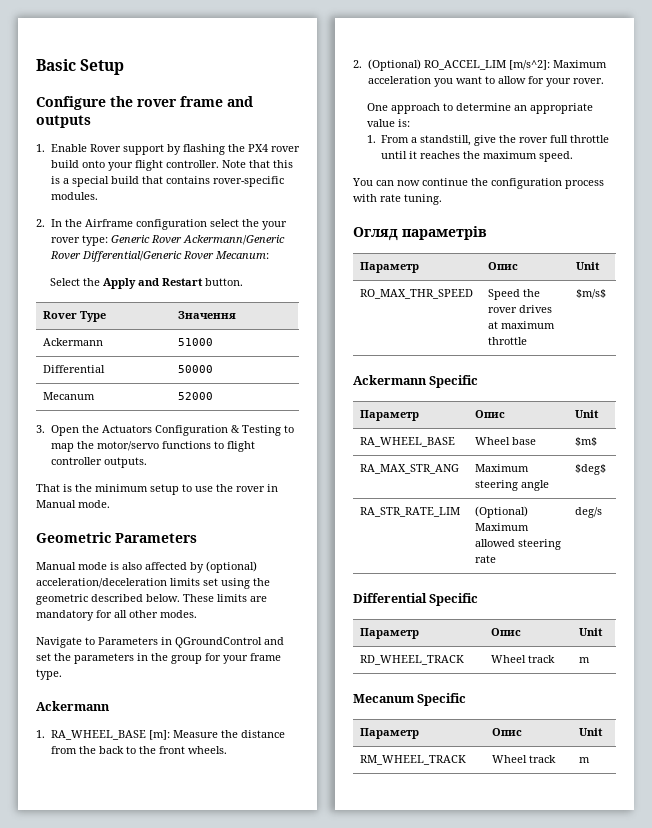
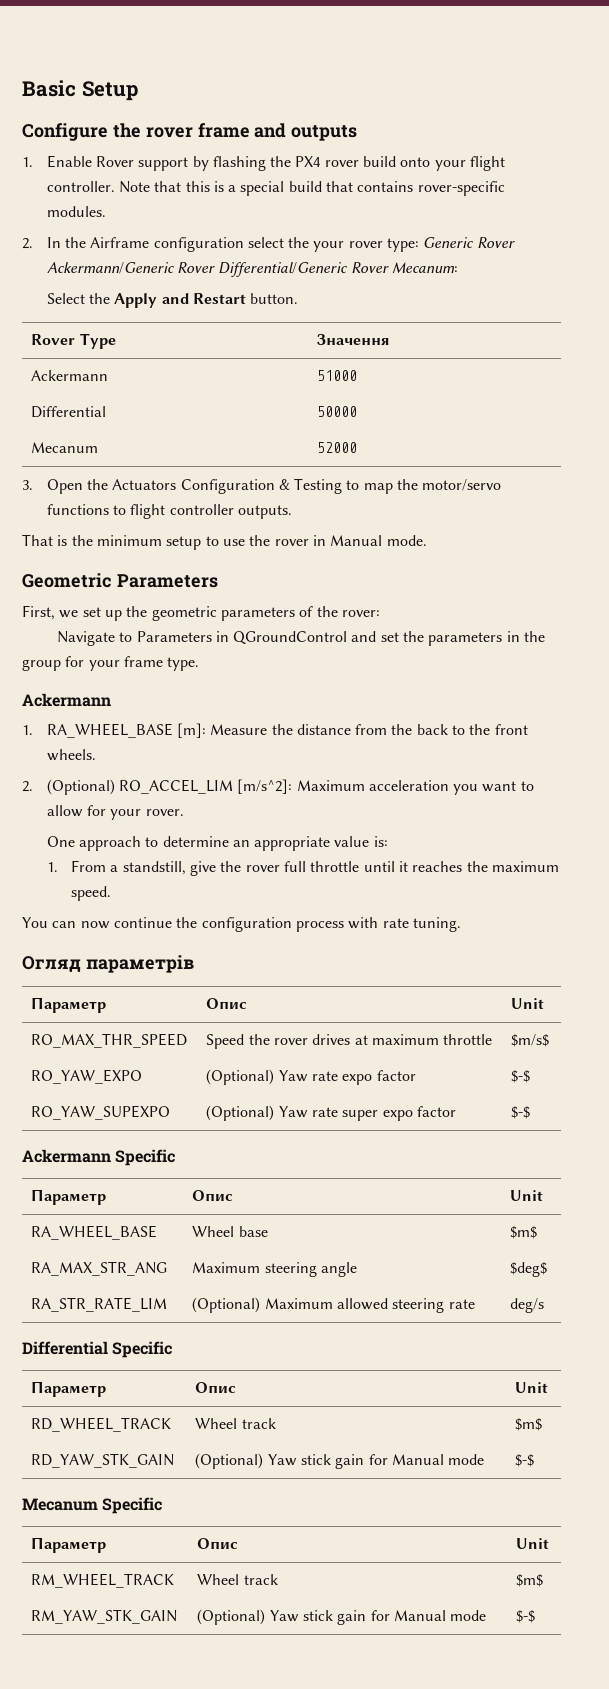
- Manual mode is also affected by (optional) acceleration/deceleration limits set using the geometric described below. These limits are mandatory for all other modes.
+ First, we set up the geometric parameters of the rover:
+ RO_YAW_EXPO | (Optional) Yaw rate expo factor | $-$
+ RO_YAW_SUPEXPO | (Optional) Yaw rate super expo factor | $-$
- RD_WHEEL_TRACK | Wheel track | m
+ RD_WHEEL_TRACK | Wheel track | $m$
+ RD_YAW_STK_GAIN | (Optional) Yaw stick gain for Manual mode | $-$
- RM_WHEEL_TRACK | Wheel track | m
+ RM_WHEEL_TRACK | Wheel track | $m$
+ RM_YAW_STK_GAIN | (Optional) Yaw stick gain for Manual mode | $-$

